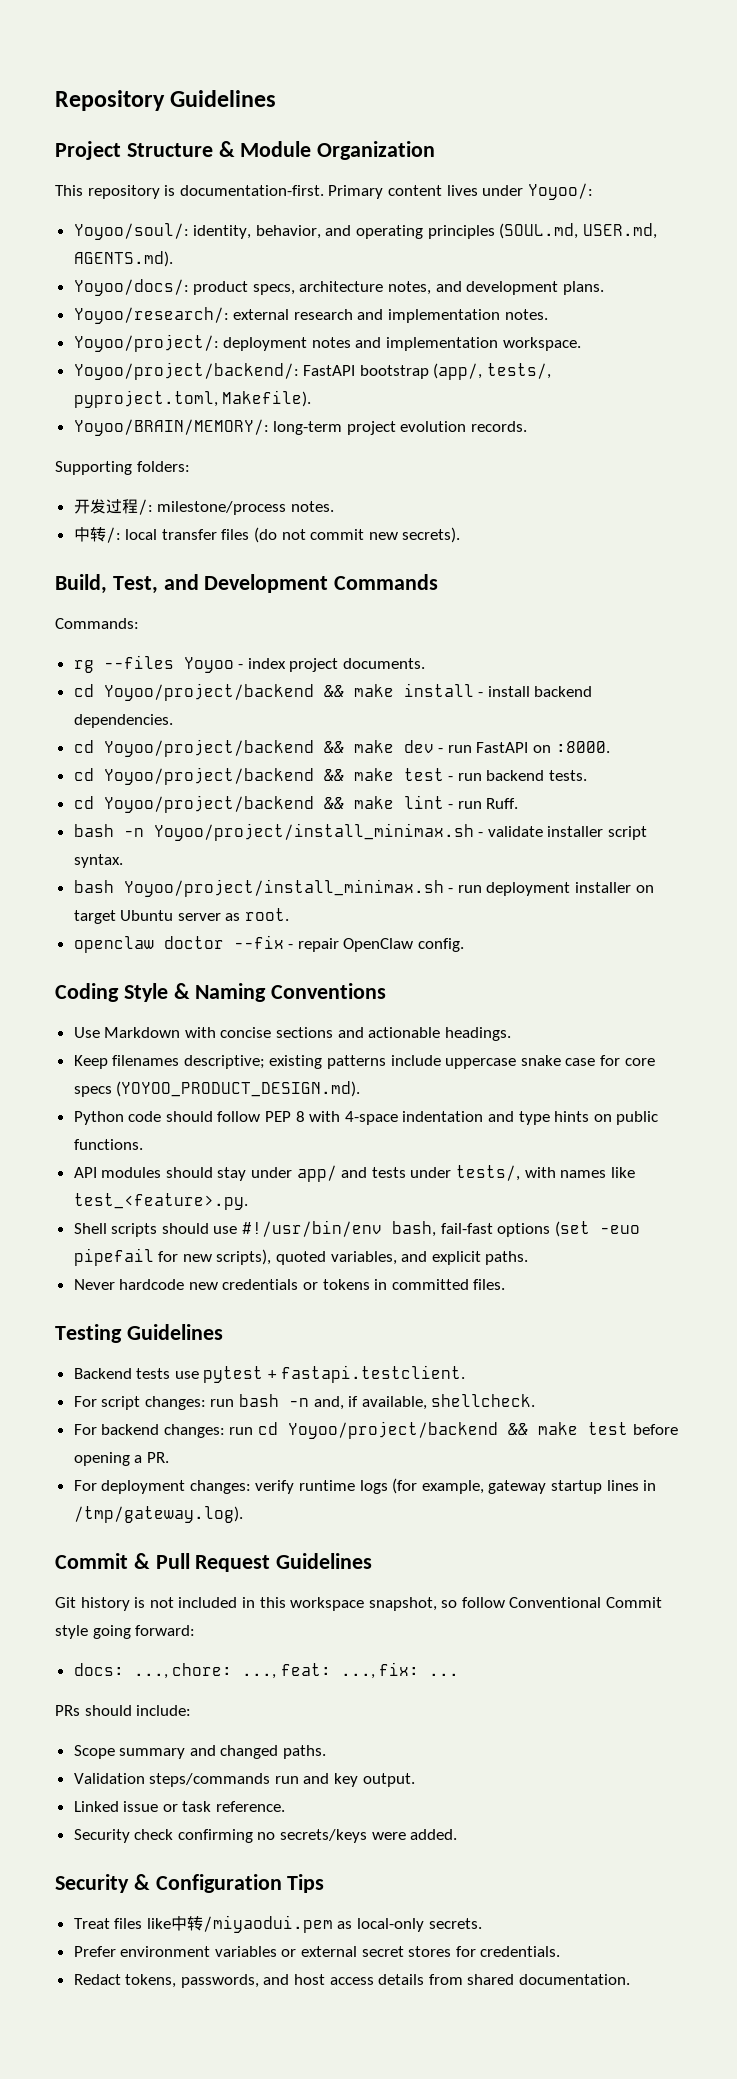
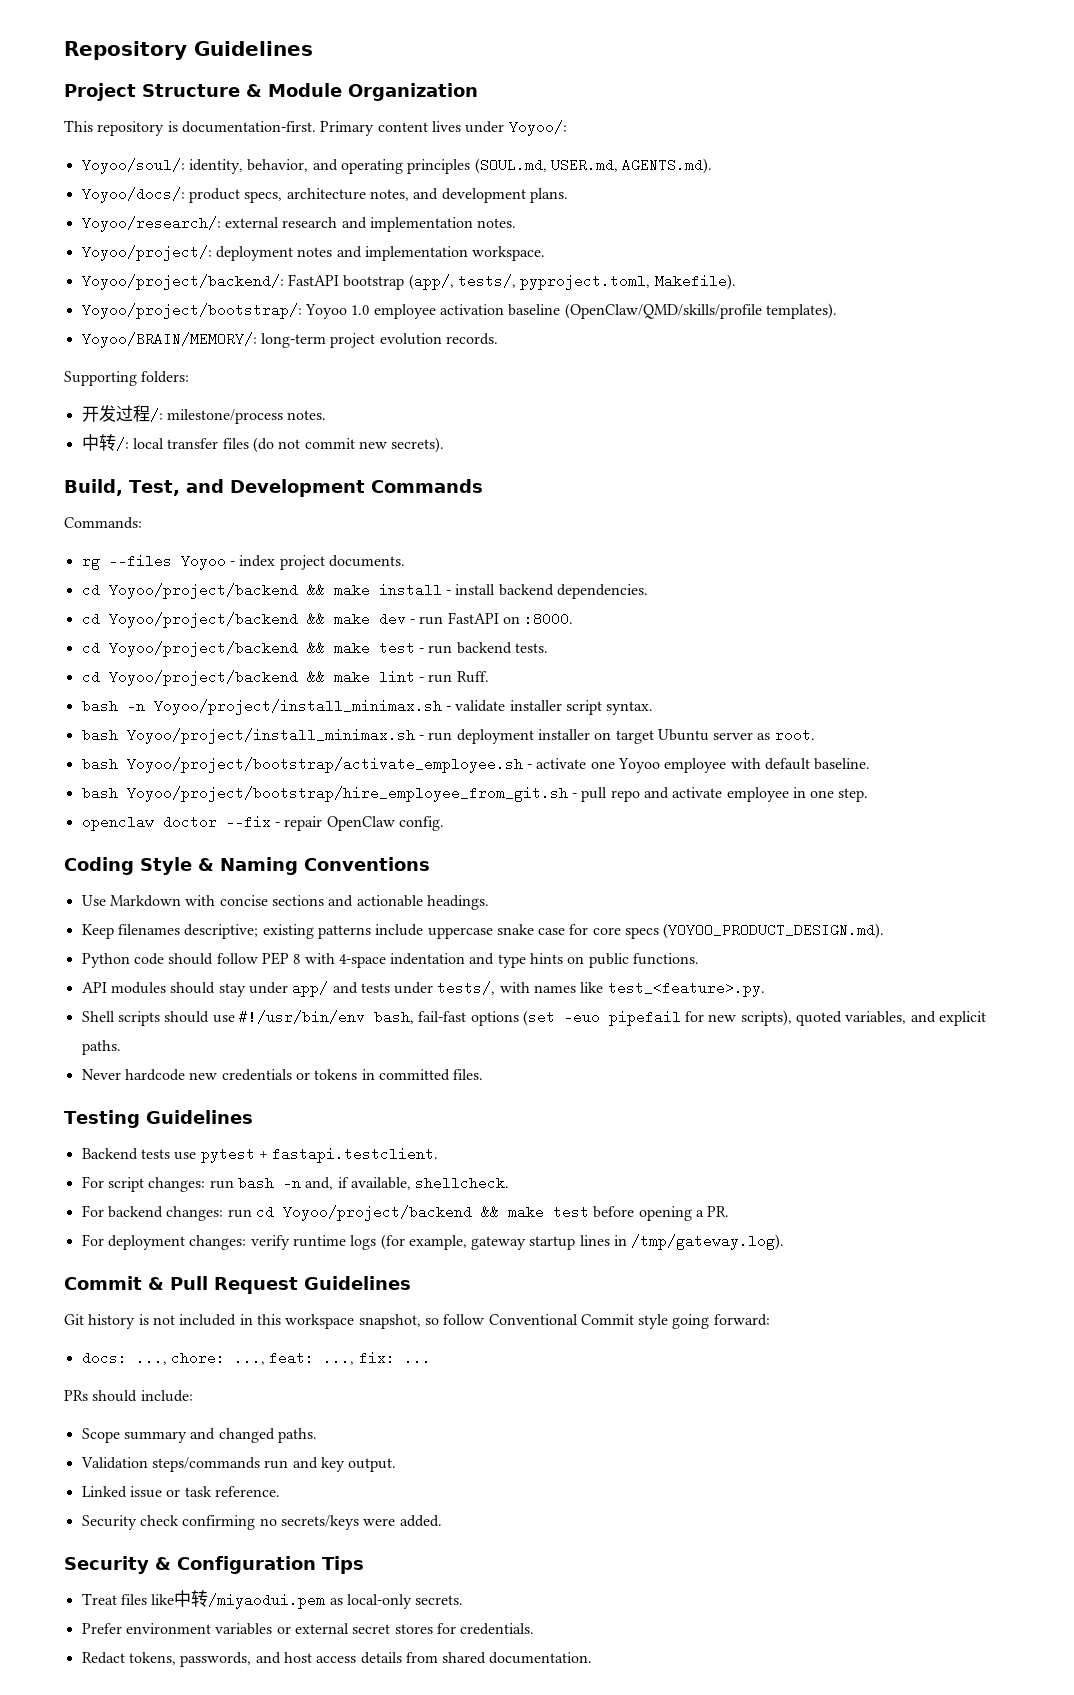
+ Yoyoo/project/bootstrap/: Yoyoo 1.0 employee activation baseline (OpenClaw/QMD/skills/profile templates).
+ bash Yoyoo/project/bootstrap/activate_employee.sh - activate one Yoyoo employee with default baseline.
+ bash Yoyoo/project/bootstrap/hire_employee_from_git.sh - pull repo and activate employee in one step.

